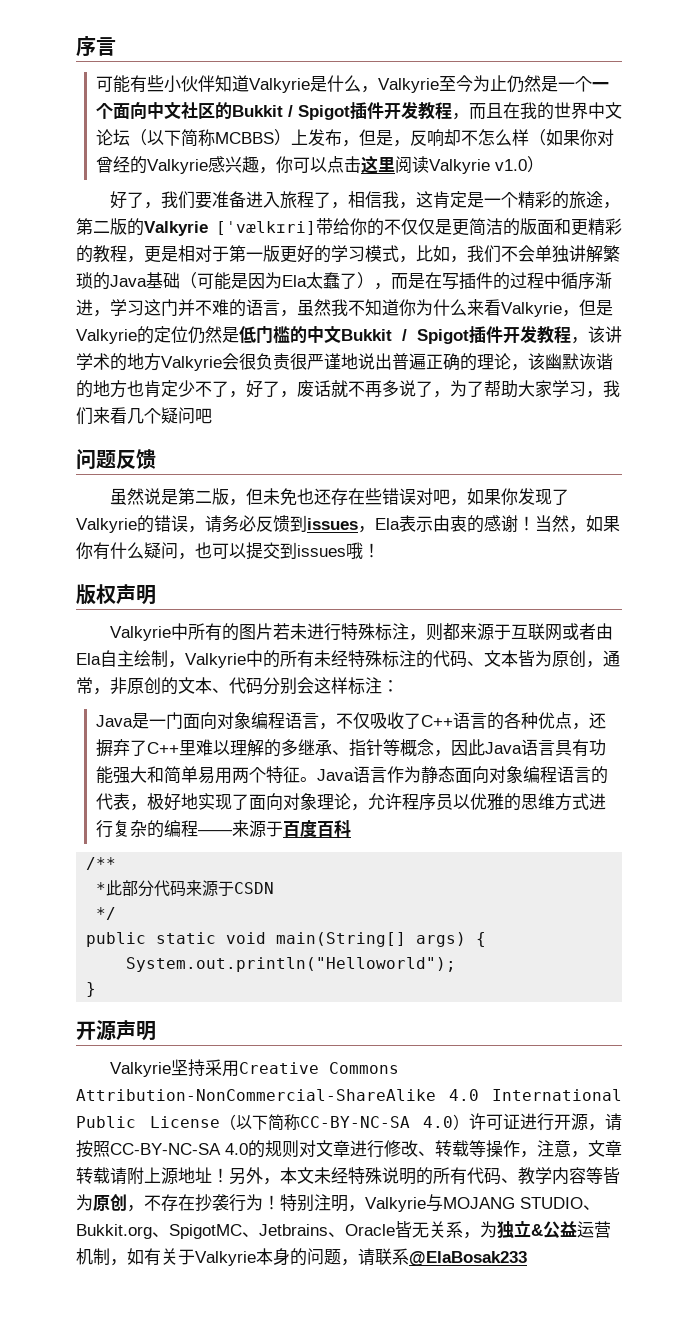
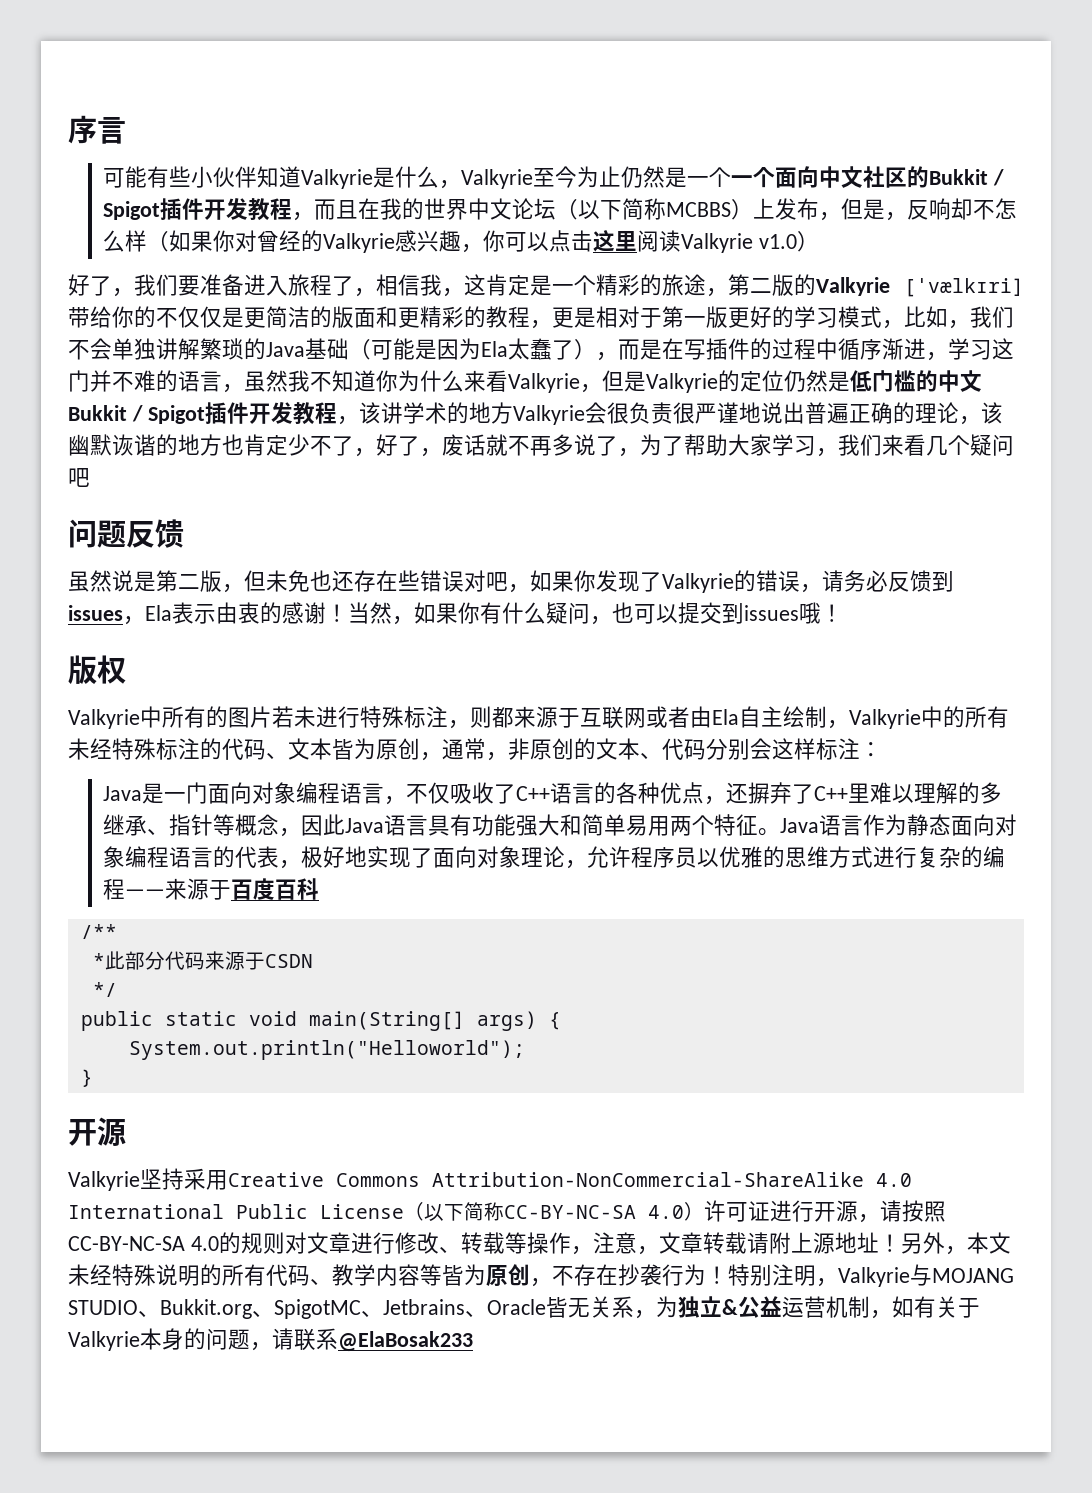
- 版权声明
+ 版权
  }
- 开源声明
+ 开源

